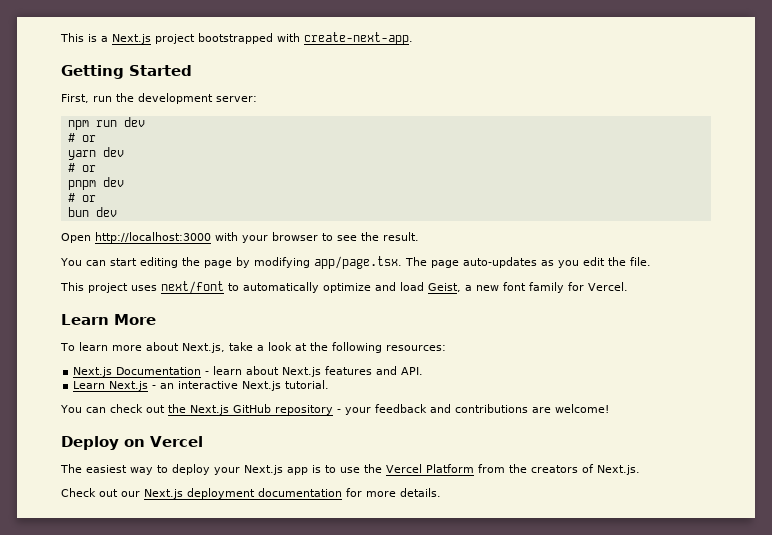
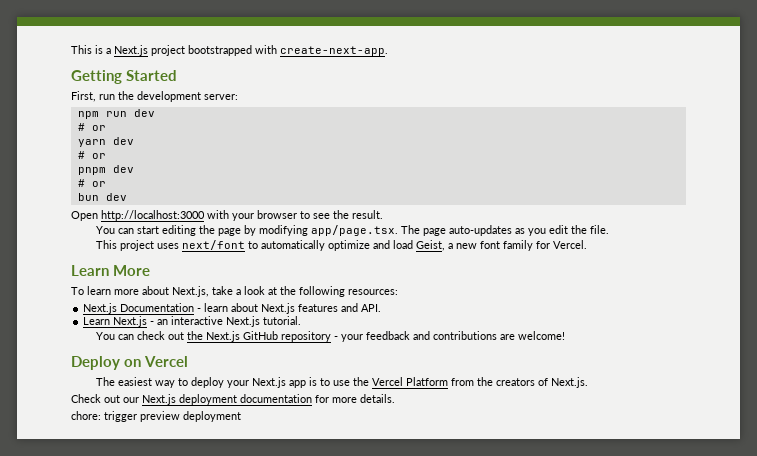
+ chore: trigger preview deployment

